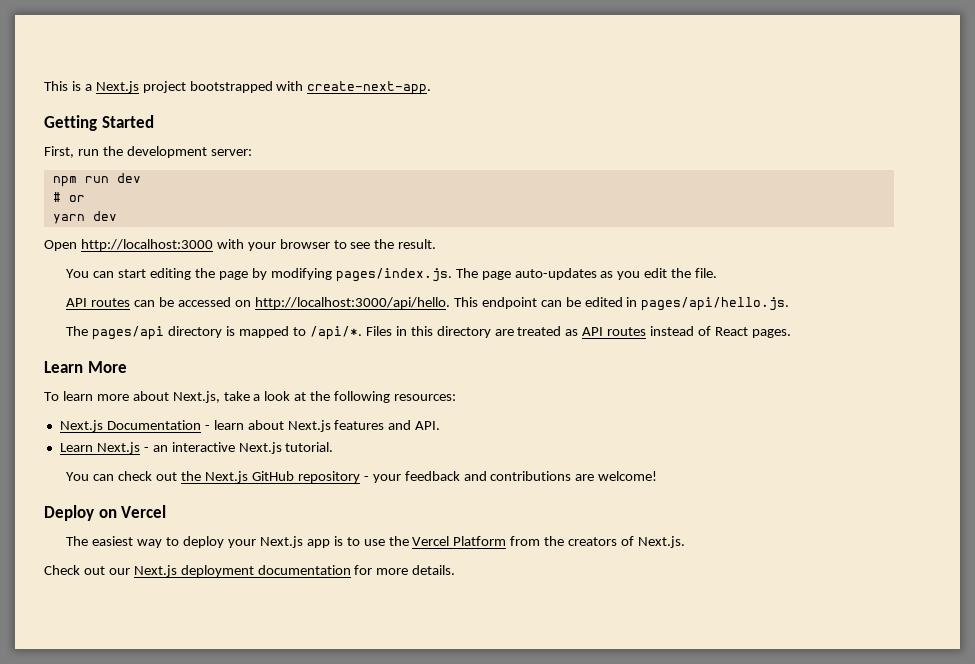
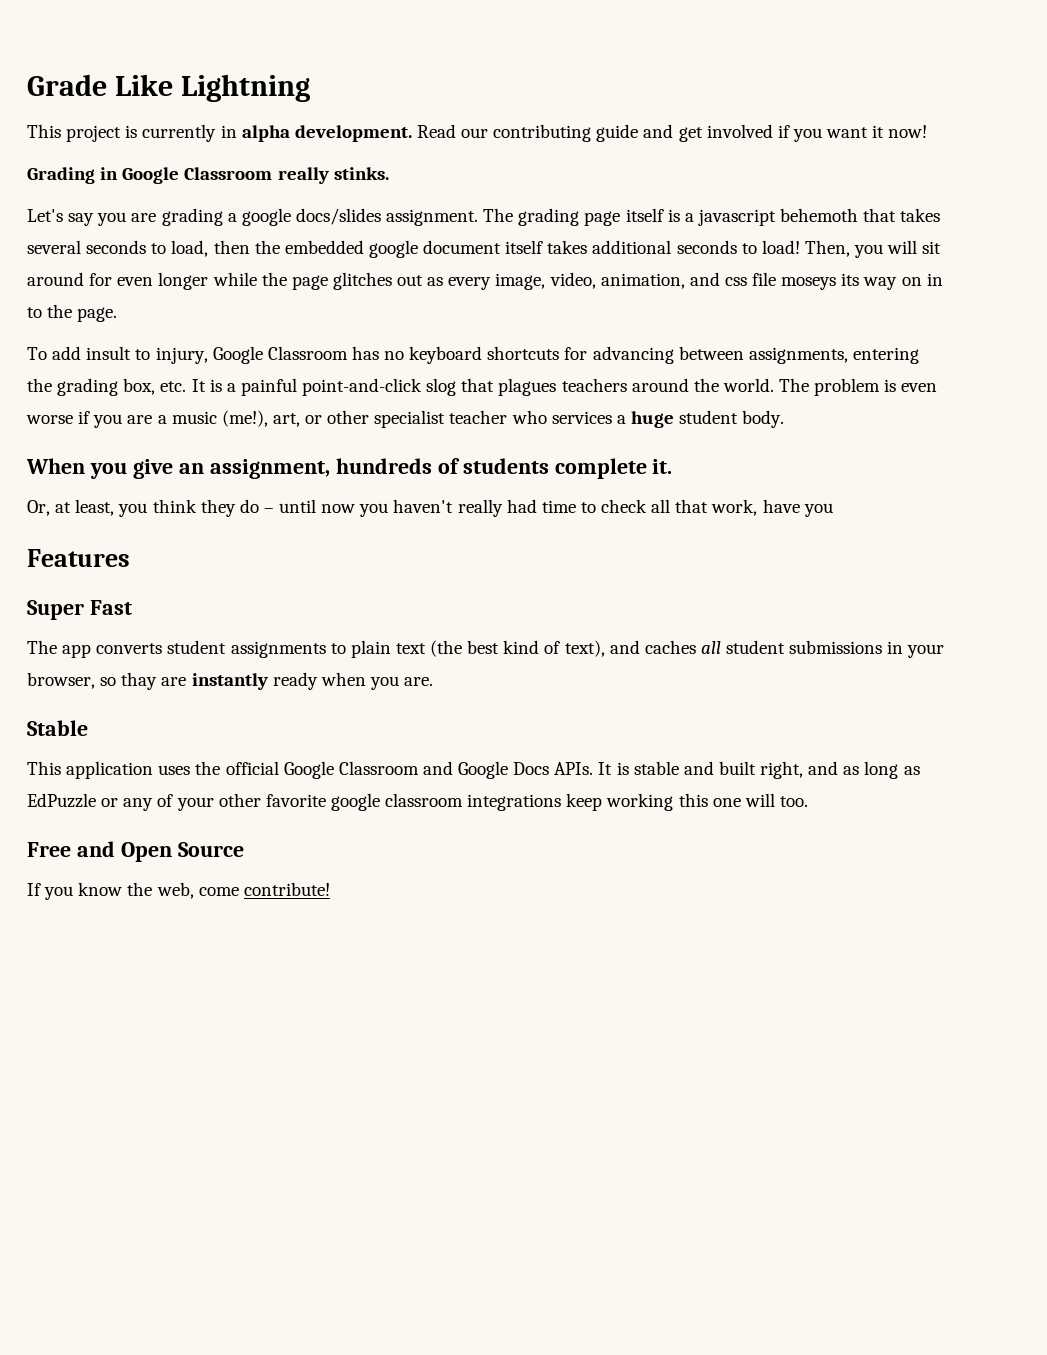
- This is a Next.js project bootstrapped with create-next-app.
- Getting Started
- First, run the development server:
- npm run dev
- # or
- yarn dev
- Open http://localhost:3000 with your browser to see the result.
- You can start editing the page by modifying pages/index.js. The page auto-updates as you edit the file.
- API routes can be accessed on http://localhost:3000/api/hello. This endpoint can be edited in pages/api/hello.js.
- The pages/api directory is mapped to /api/*. Files in this directory are treated as API routes instead of React pages.
- Learn More
- To learn more about Next.js, take a look at the following resources:
- Next.js Documentation - learn about Next.js features and API.
- Learn Next.js - an interactive Next.js tutorial.
- You can check out the Next.js GitHub repository - your feedback and contributions are welcome!
- Deploy on Vercel
- The easiest way to deploy your Next.js app is to use the Vercel Platform from the creators of Next.js.
- Check out our Next.js deployment documentation for more details.
+ Grade Like Lightning
+ This project is currently in alpha development. Read our contributing guide and get involved if you want it now!
+ Grading in Google Classroom really stinks.
+ Let's say you are grading a google docs/slides assignment. The grading page itself is a javascript behemoth that takes several seconds to load, then the embedded google document itself takes additional seconds to load! Then, you will sit around for even longer while the page glitches out as every image, video, animation, and css file moseys its way on in to the page.
+ To add insult to injury, Google Classroom has no keyboard shortcuts for advancing between assignments, entering the grading box, etc. It is a painful point-and-click slog that plagues teachers around the world. The problem is even worse if you are a music (me!), art, or other specialist teacher who services a huge student body.
+ When you give an assignment, hundreds of students complete it.
+ Or, at least, you think they do – until now you haven't really had time to check all that work, have you
+ Features
+ Super Fast
+ The app converts student assignments to plain text (the best kind of text), and caches all student submissions in your browser, so thay are instantly ready when you are.
+ Stable
+ This application uses the official Google Classroom and Google Docs APIs. It is stable and built right, and as long as EdPuzzle or any of your other favorite google classroom integrations keep working this one will too.
+ Free and Open Source
+ If you know the web, come contribute!

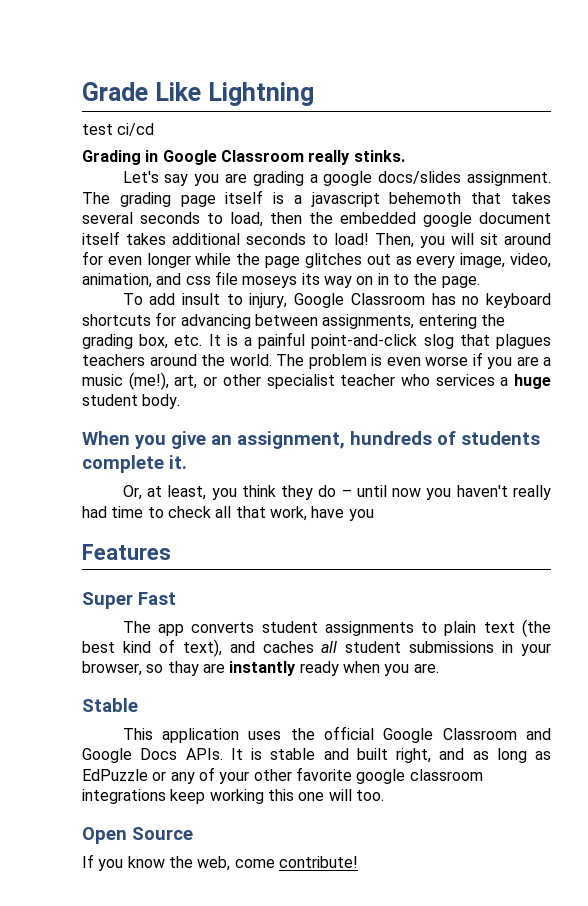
- This project is currently in alpha development. Read our contributing guide and get involved if you want it now!
+ test ci/cd
- Free and Open Source
+ Open Source

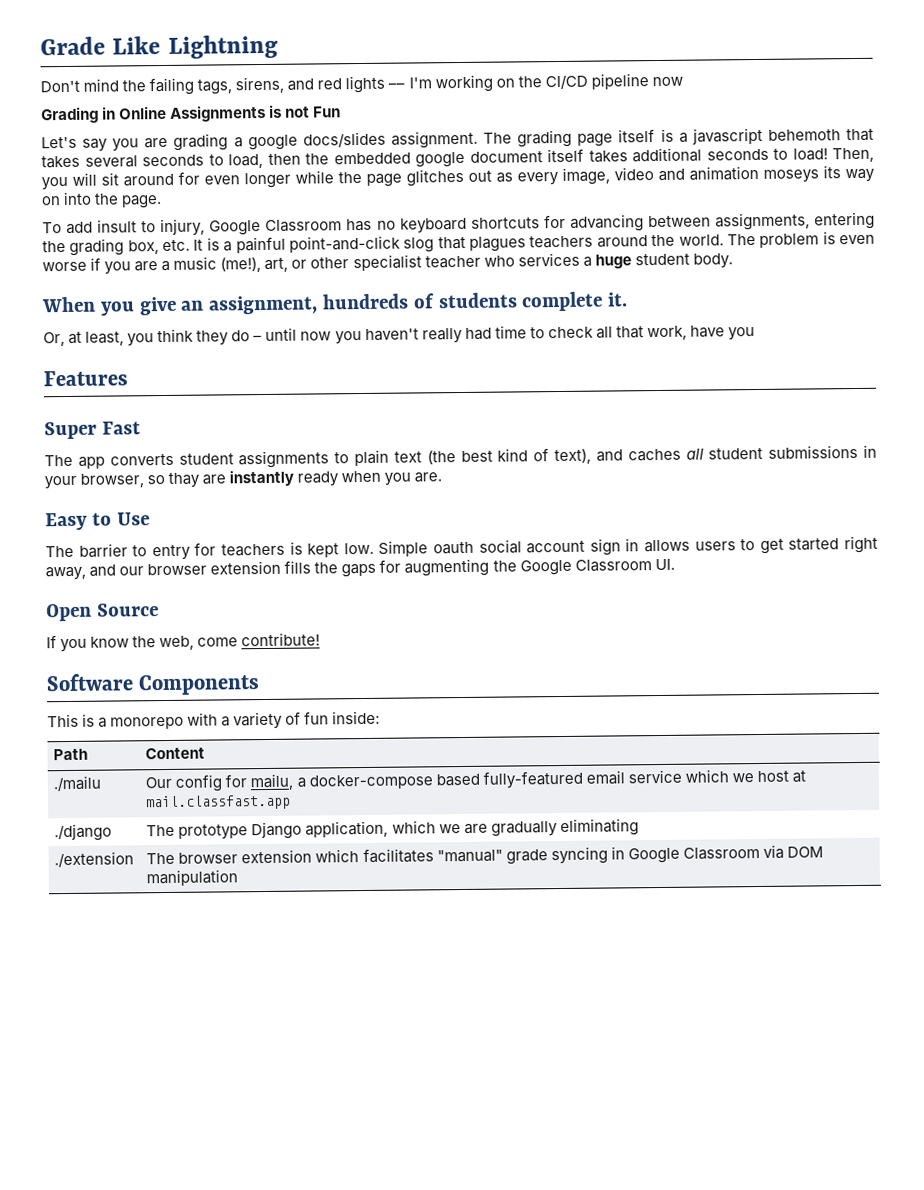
- test ci/cd
- Grading in Google Classroom really stinks.
+ Don't mind the failing tags, sirens, and red lights –– I'm working on the CI/CD pipeline now
+ Grading in Online Assignments is not Fun
- Then, you will sit around for even longer while the page glitches out as every image, video, animation, and css file moseys its way on in to the page.
+ Then, you will sit around for even longer while the page glitches out as every image, video and animation moseys its way on into the page.
- Stable
- This application uses the official Google Classroom and Google Docs APIs. It is stable and built right, and as long as EdPuzzle or any of your other favorite google classroom integrations keep working this one will too.
+ Easy to Use
+ The barrier to entry for teachers is kept low. Simple oauth social account sign in allows users to get started right away, and our browser extension fills the gaps for augmenting the Google Classroom UI.
+ Software Components
+ This is a monorepo with a variety of fun inside:
+ Path | Content
+ ./mailu | Our config for mailu, a docker-compose based fully-featured email service which we host at mail.classfast.app
+ ./django | The prototype Django application, which we are gradually eliminating
+ ./extension | The browser extension which facilitates "manual" grade syncing in Google Classroom via DOM manipulation

